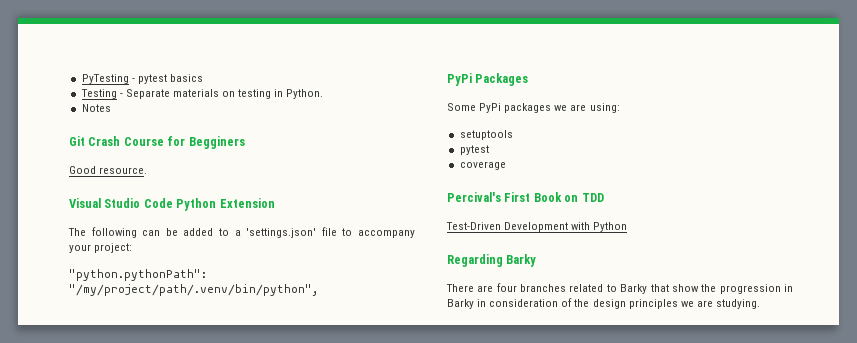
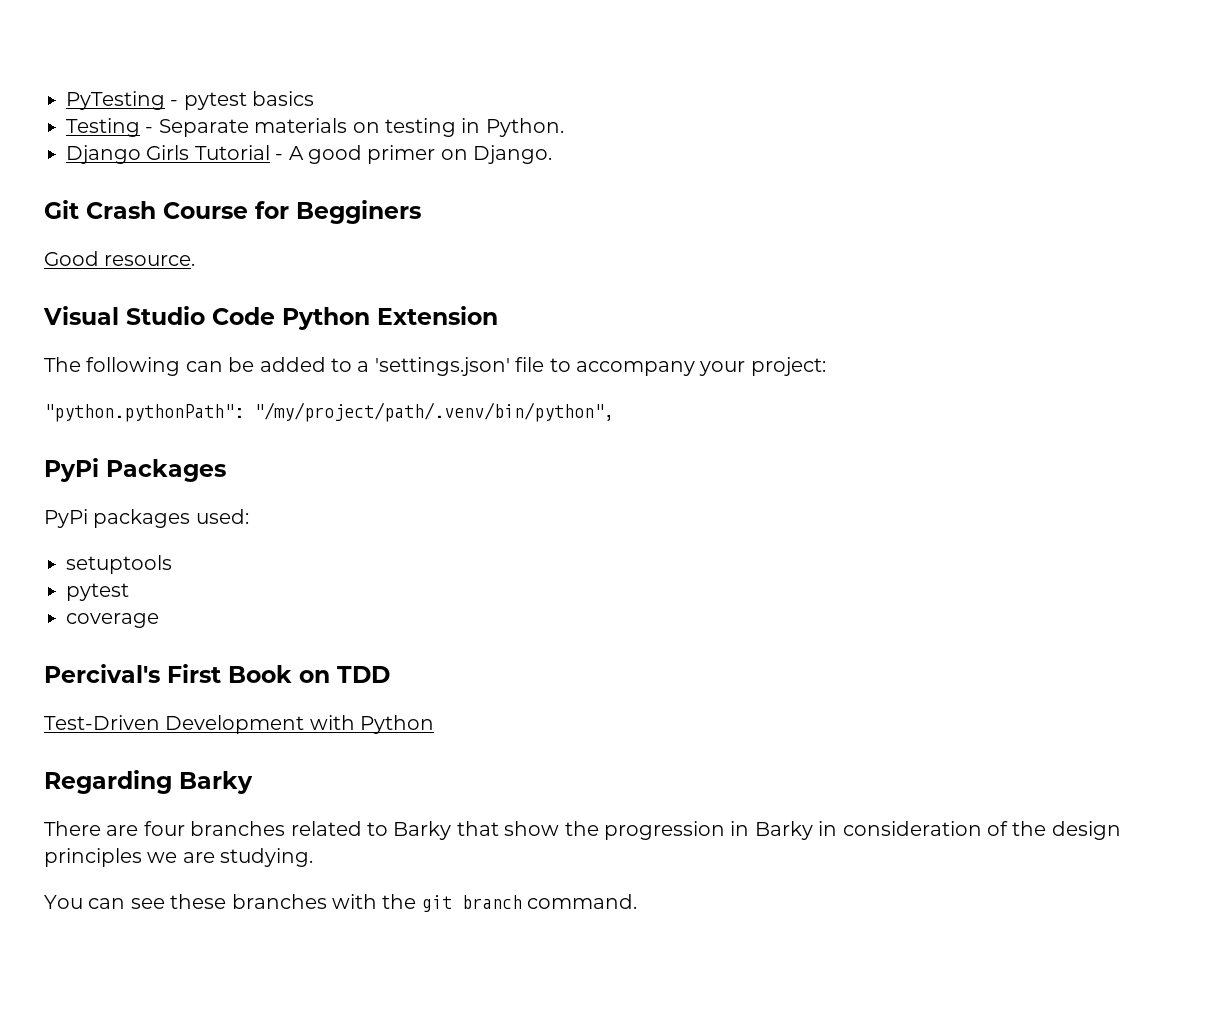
- Notes
+ Django Girls Tutorial - A good primer on Django.
- Some PyPi packages we are using:
+ PyPi packages used:
+ You can see these branches with the git branch command.

